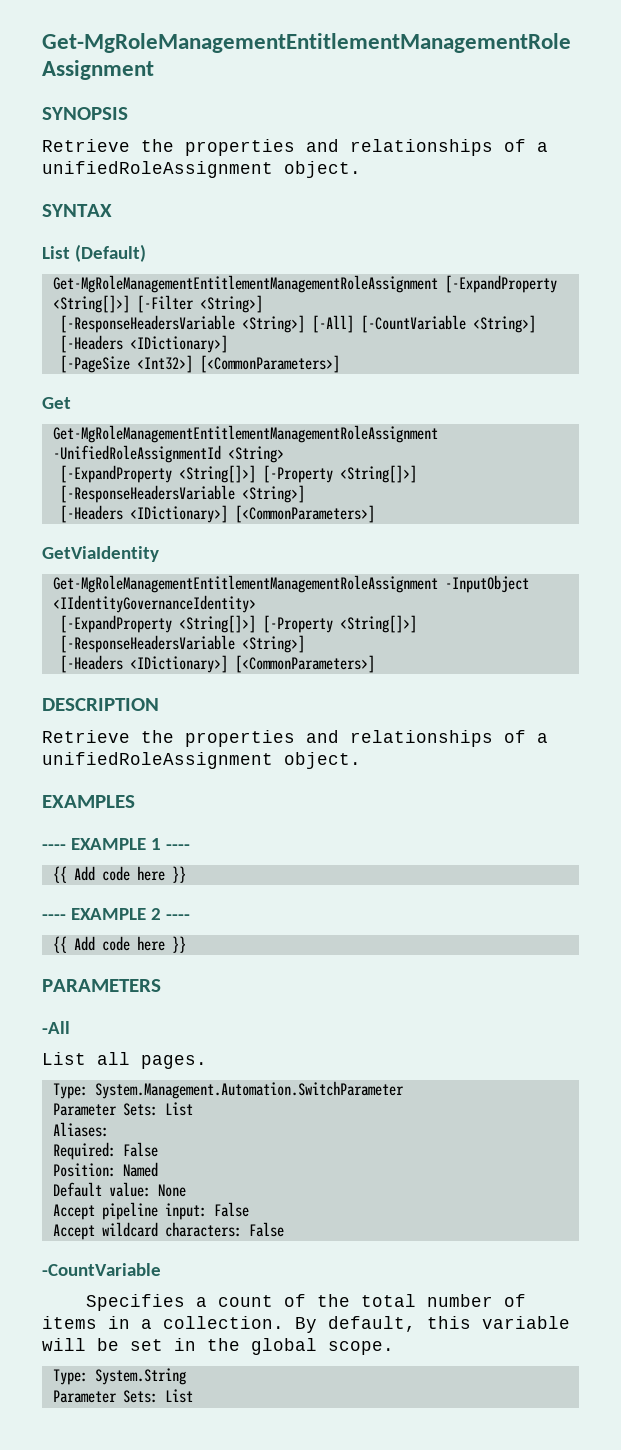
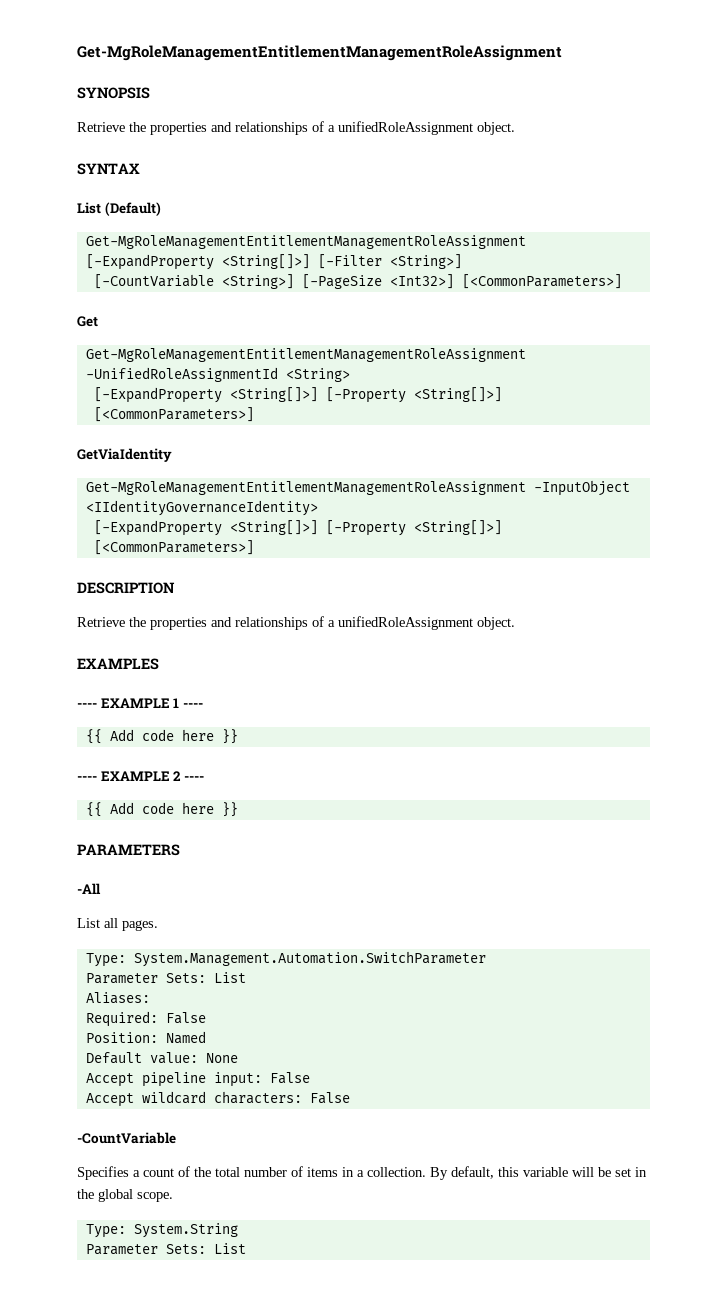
- [-ResponseHeadersVariable <String>] [-All] [-CountVariable <String>] [-Headers <IDictionary>]
- [-PageSize <Int32>] [<CommonParameters>]
+ [-CountVariable <String>] [-PageSize <Int32>] [<CommonParameters>]
  Get-MgRoleManagementEntitlementManagementRoleAssignment -UnifiedRoleAssignmentId <String>
- [-ExpandProperty <String[]>] [-Property <String[]>] [-ResponseHeadersVariable <String>]
- [-Headers <IDictionary>] [<CommonParameters>]
+ [-ExpandProperty <String[]>] [-Property <String[]>] [<CommonParameters>]
  Get-MgRoleManagementEntitlementManagementRoleAssignment -InputObject <IIdentityGovernanceIdentity>
- [-ExpandProperty <String[]>] [-Property <String[]>] [-ResponseHeadersVariable <String>]
- [-Headers <IDictionary>] [<CommonParameters>]
+ [-ExpandProperty <String[]>] [-Property <String[]>] [<CommonParameters>]

